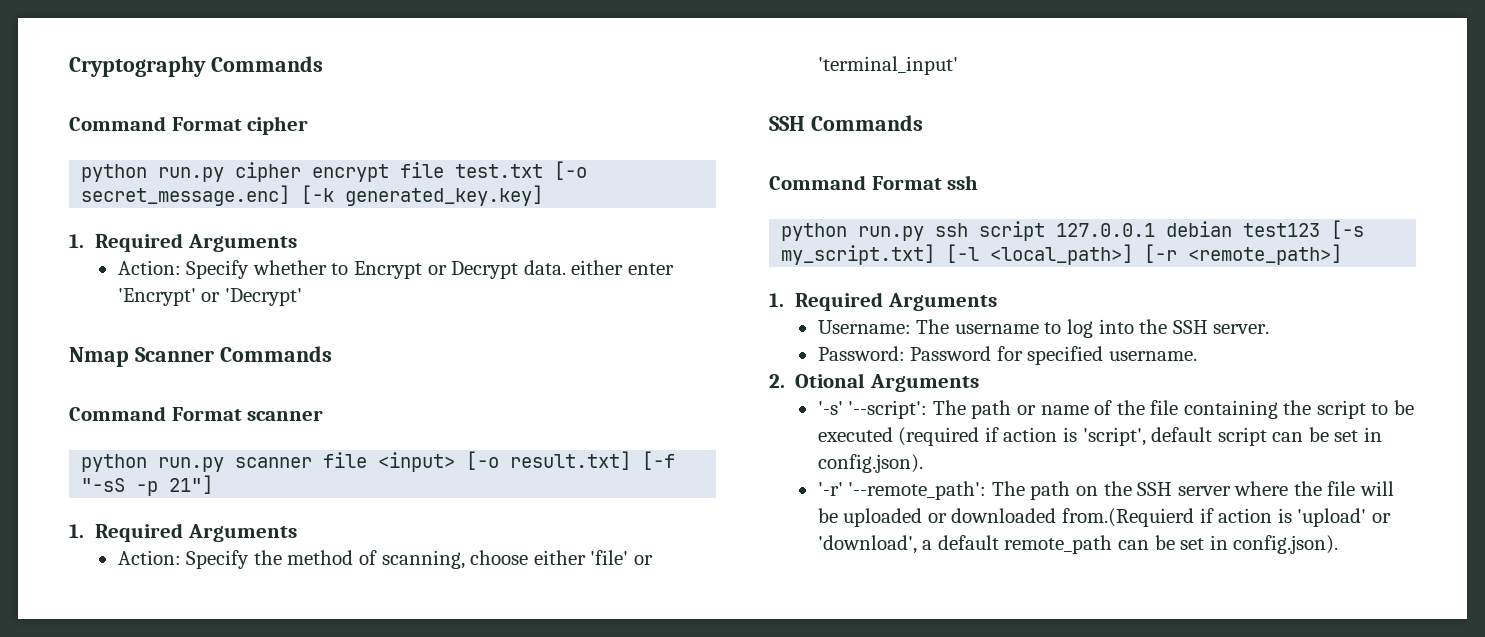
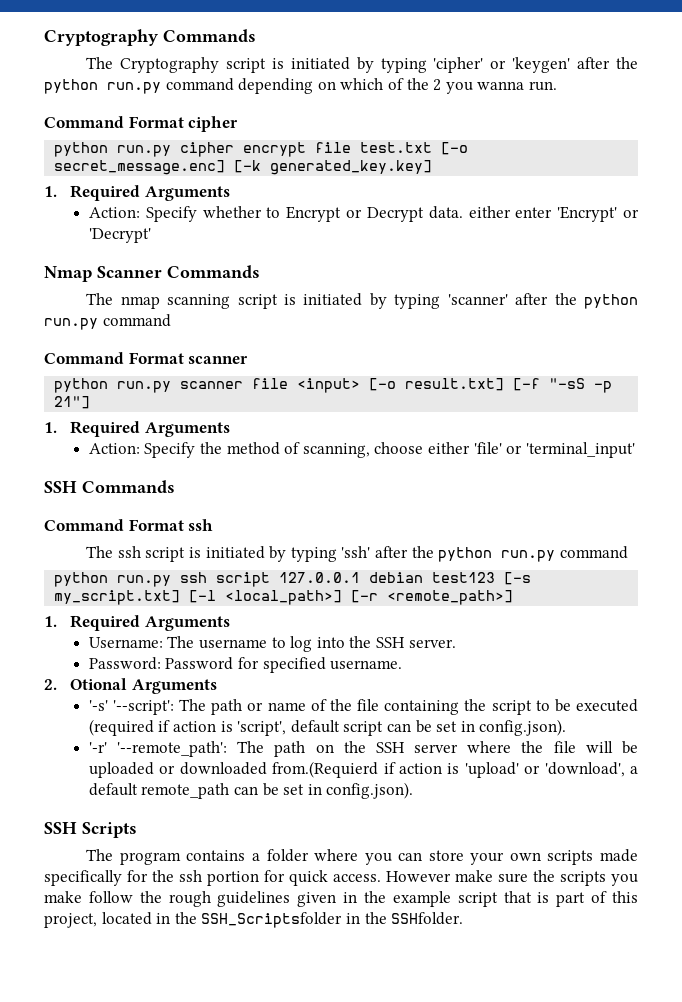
+ The Cryptography script is initiated by typing 'cipher' or 'keygen' after the python run.py command depending on which of the 2 you wanna run.
+ The nmap scanning script is initiated by typing 'scanner' after the python run.py command
+ The ssh script is initiated by typing 'ssh' after the python run.py command
+ SSH Scripts
+ The program contains a folder where you can store your own scripts made specifically for the ssh portion for quick access. However make sure the scripts you make follow the rough guidelines given in the example script that is part of this project, located in the SSH_Scriptsfolder in the SSHfolder.

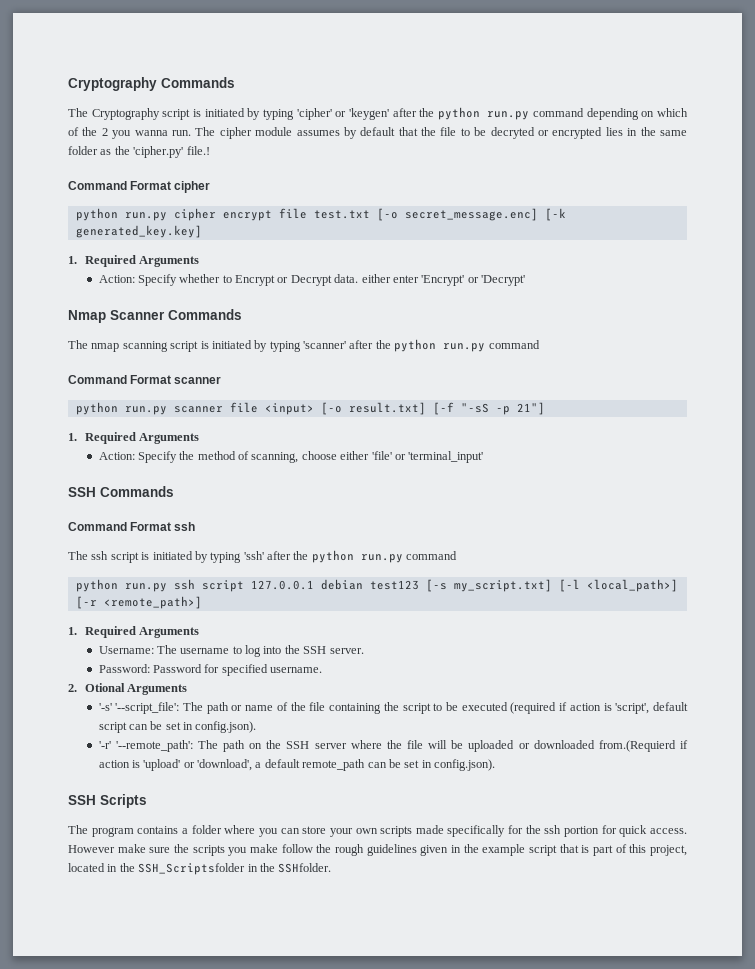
+ The cipher module assumes by default that the file to be decryted or encrypted lies in the same folder as the 'cipher.py' file.!
- '-s' '--script': The path or name of the file containing the script to be executed (required if action is 'script', default script can be set in config.json).
+ '-s' '--script_file': The path or name of the file containing the script to be executed (required if action is 'script', default script can be set in config.json).

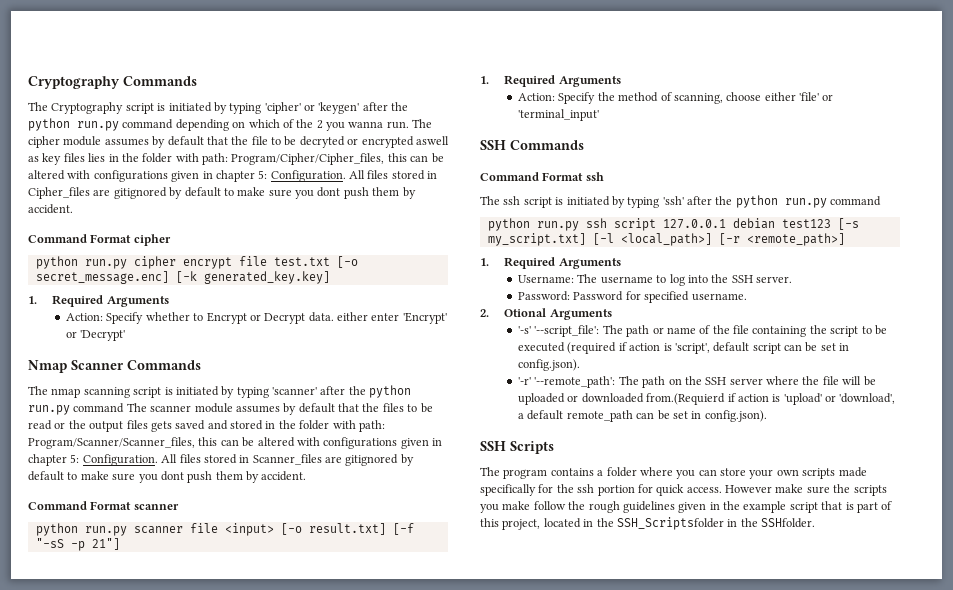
- The cipher module assumes by default that the file to be decryted or encrypted lies in the same folder as the 'cipher.py' file.!
+ The cipher module assumes by default that the file to be decryted or encrypted aswell as key files lies in the folder with path: Program/Cipher/Cipher_files, this can be altered with configurations given in chapter 5: Configuration. All files stored in Cipher_files are gitignored by default to make sure you dont push them by accident.
- The nmap scanning script is initiated by typing 'scanner' after the python run.py command
+ The nmap scanning script is initiated by typing 'scanner' after the python run.py command The scanner module assumes by default that the files to be read or the output files gets saved and stored in the folder with path: Program/Scanner/Scanner_files, this can be altered with configurations given in chapter 5: Configuration. All files stored in Scanner_files are gitignored by default to make sure you dont push them by accident.

